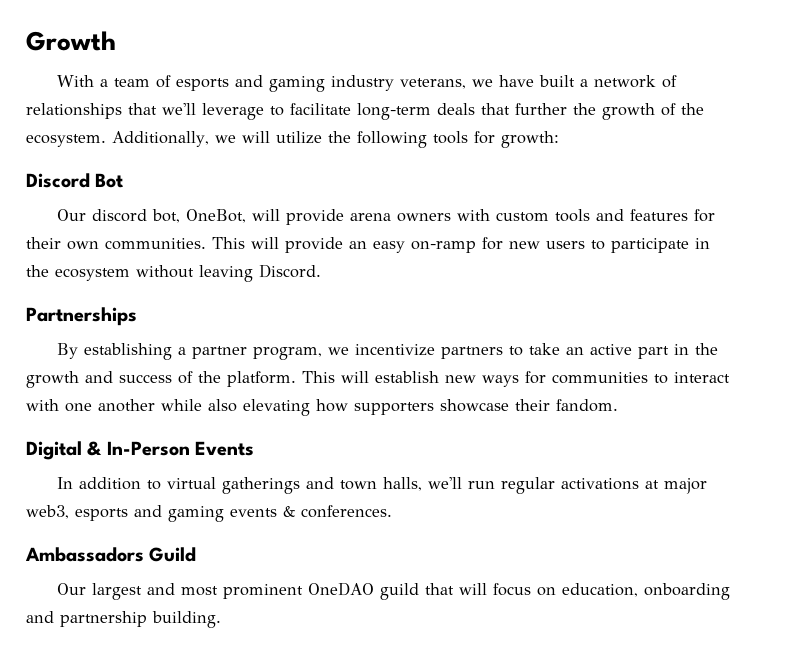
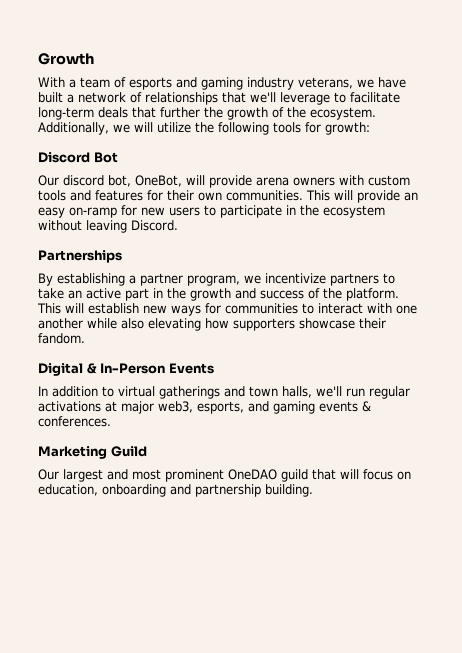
- In addition to virtual gatherings and town halls, we'll run regular activations at major web3, esports and gaming events & conferences.
+ In addition to virtual gatherings and town halls, we'll run regular activations at major web3, esports, and gaming events & conferences.
- Ambassadors Guild
+ Marketing Guild

